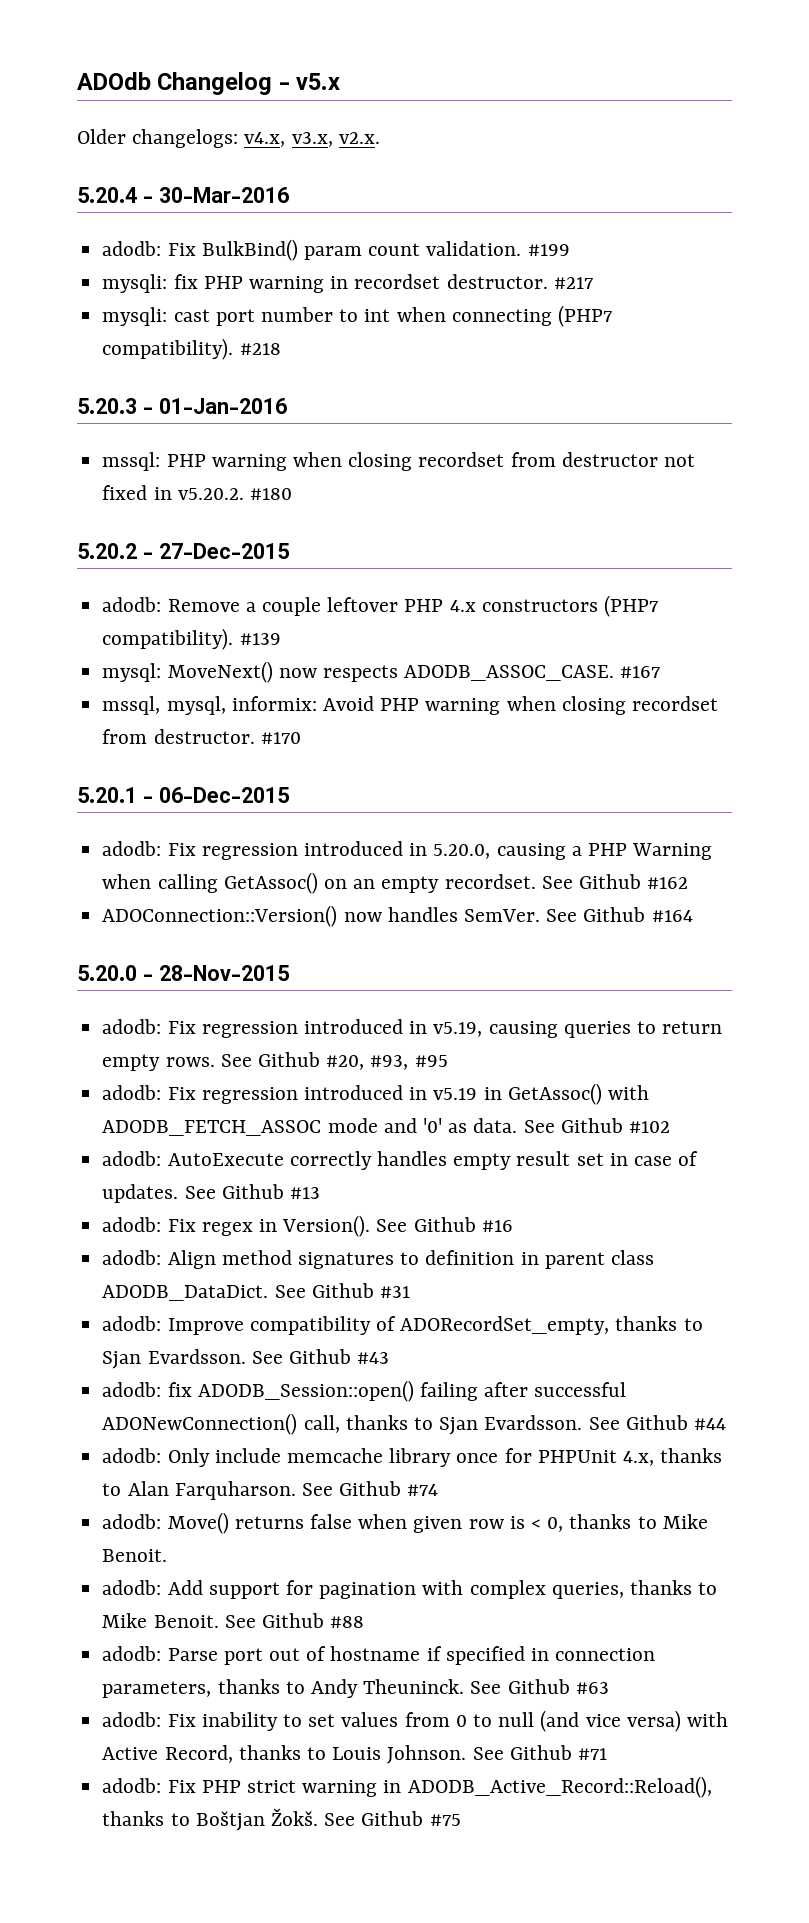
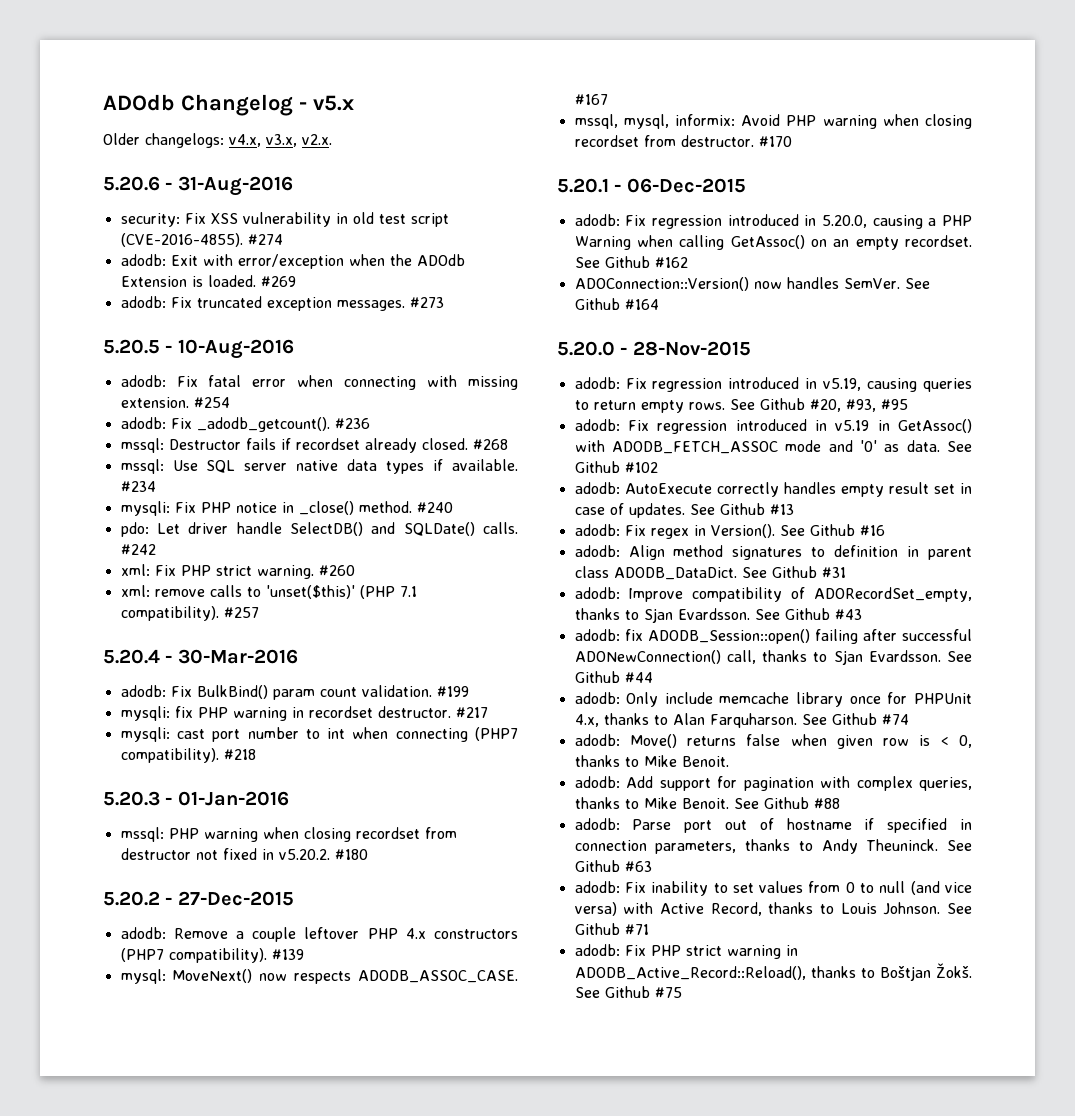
+ 5.20.6 - 31-Aug-2016
+ security: Fix XSS vulnerability in old test script (CVE-2016-4855). #274
+ adodb: Exit with error/exception when the ADOdb Extension is loaded. #269
+ adodb: Fix truncated exception messages. #273
+ 5.20.5 - 10-Aug-2016
+ adodb: Fix fatal error when connecting with missing extension. #254
+ adodb: Fix _adodb_getcount(). #236
+ mssql: Destructor fails if recordset already closed. #268
+ mssql: Use SQL server native data types if available. #234
+ mysqli: Fix PHP notice in _close() method. #240
+ pdo: Let driver handle SelectDB() and SQLDate() calls. #242
+ xml: Fix PHP strict warning. #260
+ xml: remove calls to 'unset($this)' (PHP 7.1 compatibility). #257

